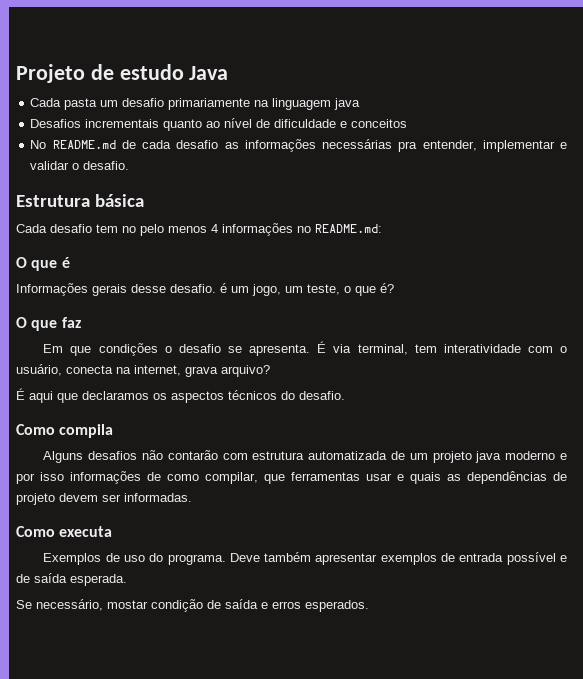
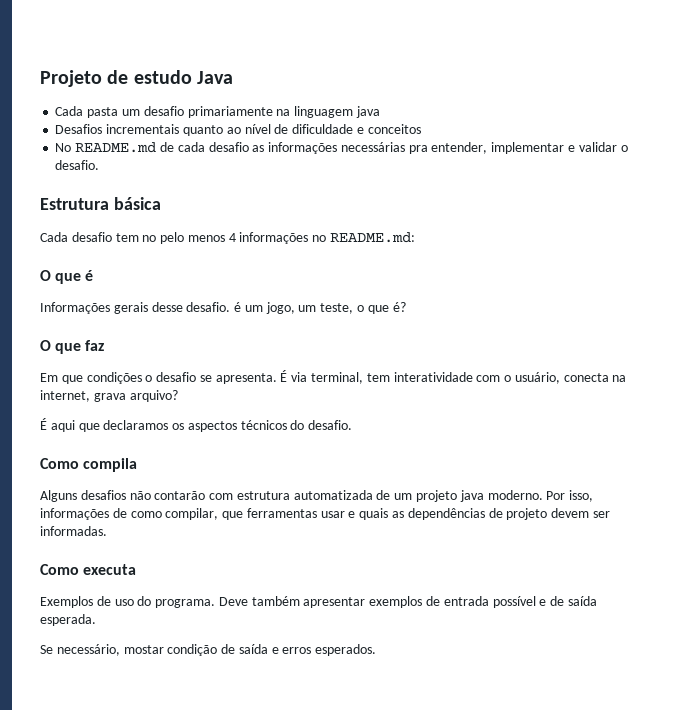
- Alguns desafios não contarão com estrutura automatizada de um projeto java moderno e por isso informações de como compilar, que ferramentas usar e quais as dependências de projeto devem ser informadas.
+ Alguns desafios não contarão com estrutura automatizada de um projeto java moderno. Por isso, informações de como compilar, que ferramentas usar e quais as dependências de projeto devem ser informadas.

